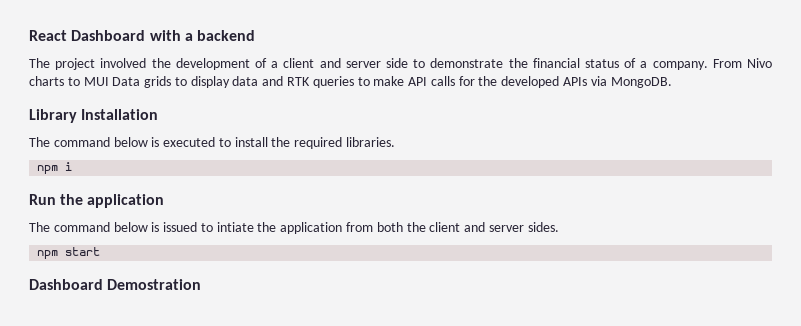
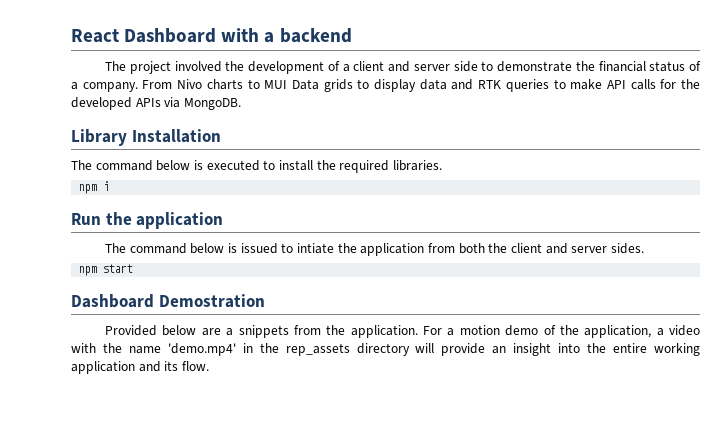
+ Provided below are a snippets from the application. For a motion demo of the application, a video with the name 'demo.mp4' in the rep_assets directory will provide an insight into the entire working application and its flow.

